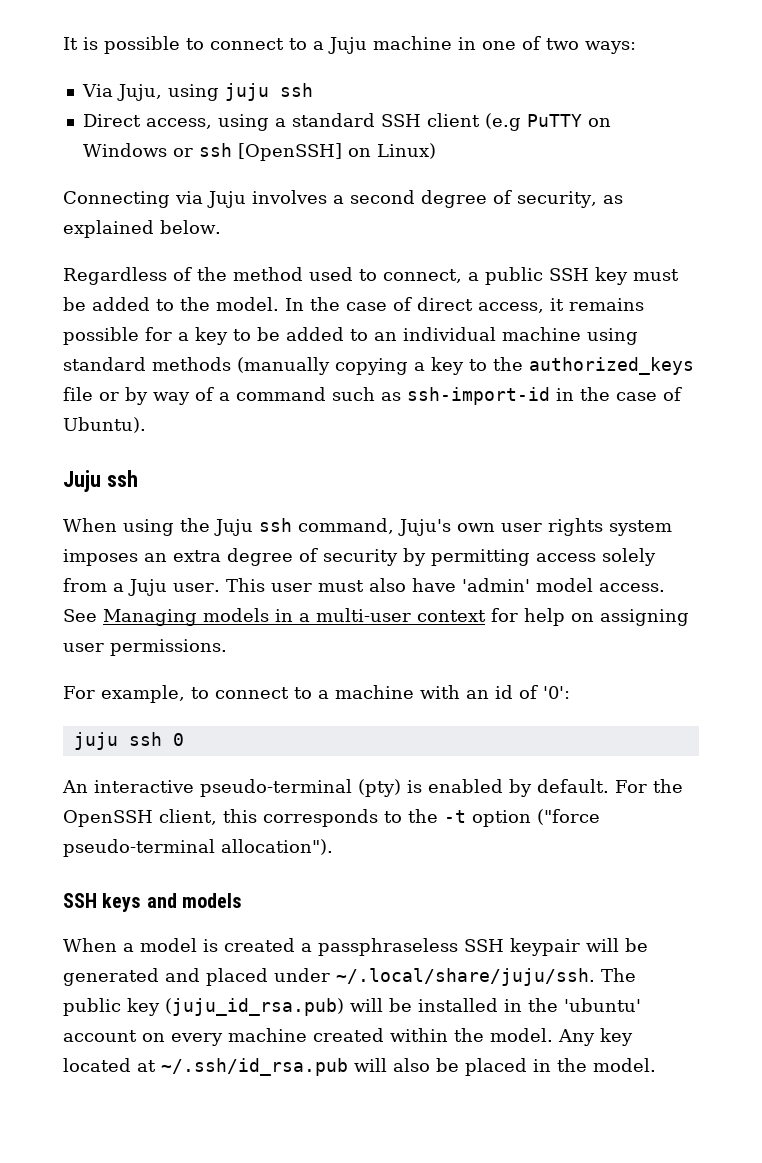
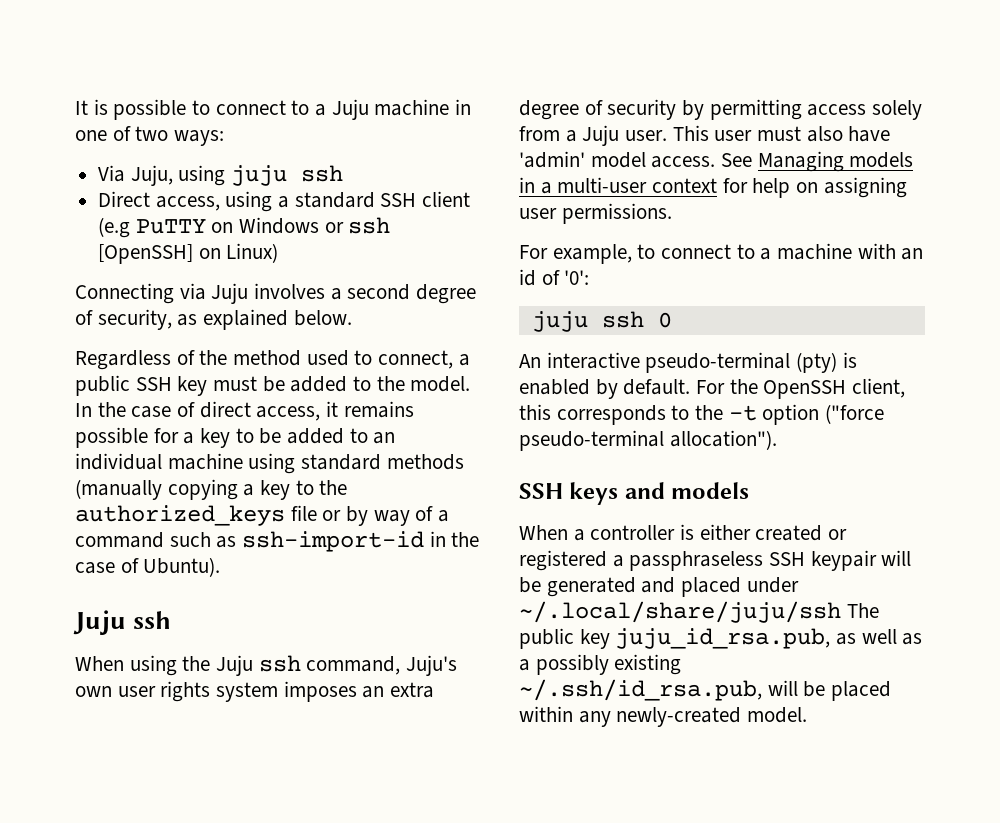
- When a model is created a passphraseless SSH keypair will be generated and placed under ~/.local/share/juju/ssh. The public key (juju_id_rsa.pub) will be installed in the 'ubuntu' account on every machine created within the model. Any key located at ~/.ssh/id_rsa.pub will also be placed in the model.
+ When a controller is either created or registered a passphraseless SSH keypair will be generated and placed under ~/.local/share/juju/ssh The public key juju_id_rsa.pub, as well as a possibly existing ~/.ssh/id_rsa.pub, will be placed within any newly-created model.

